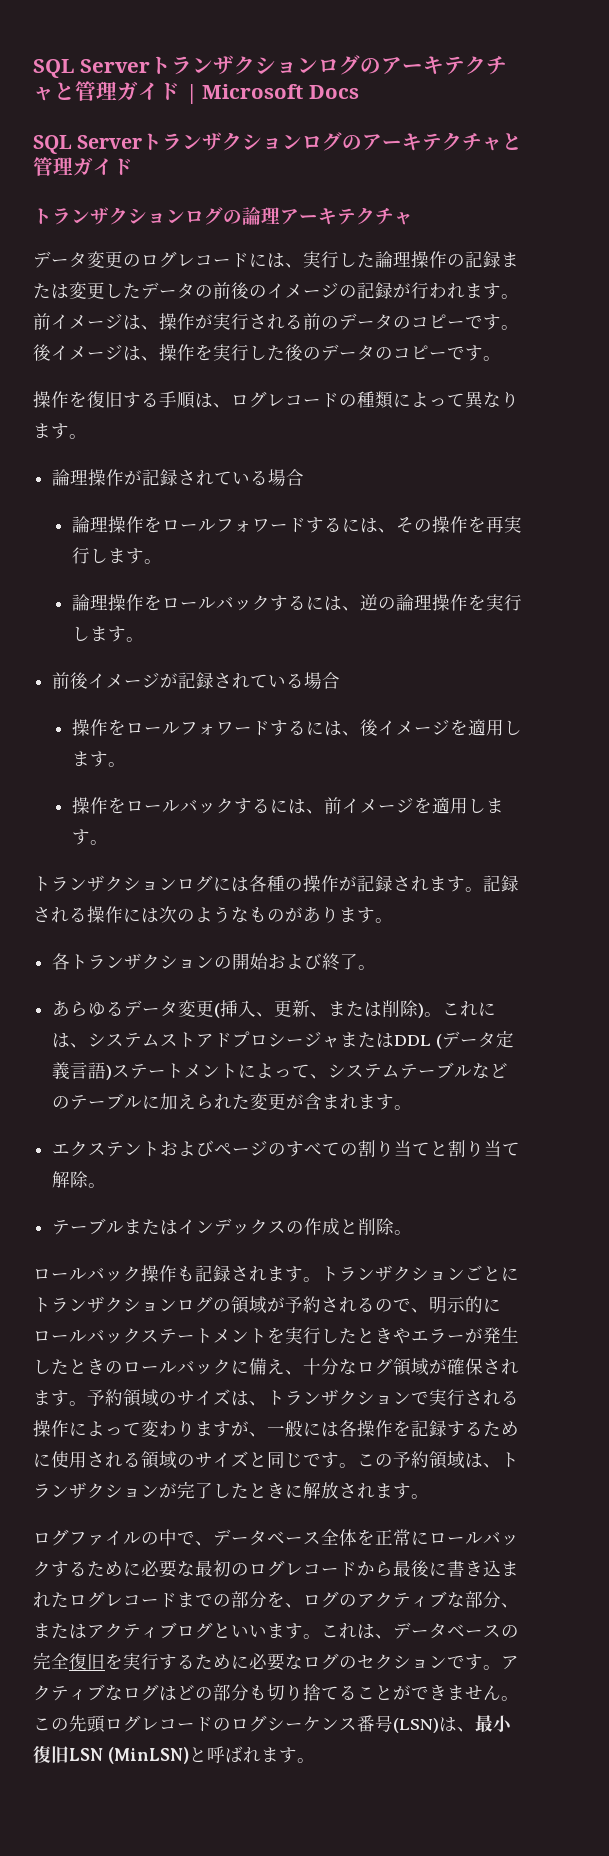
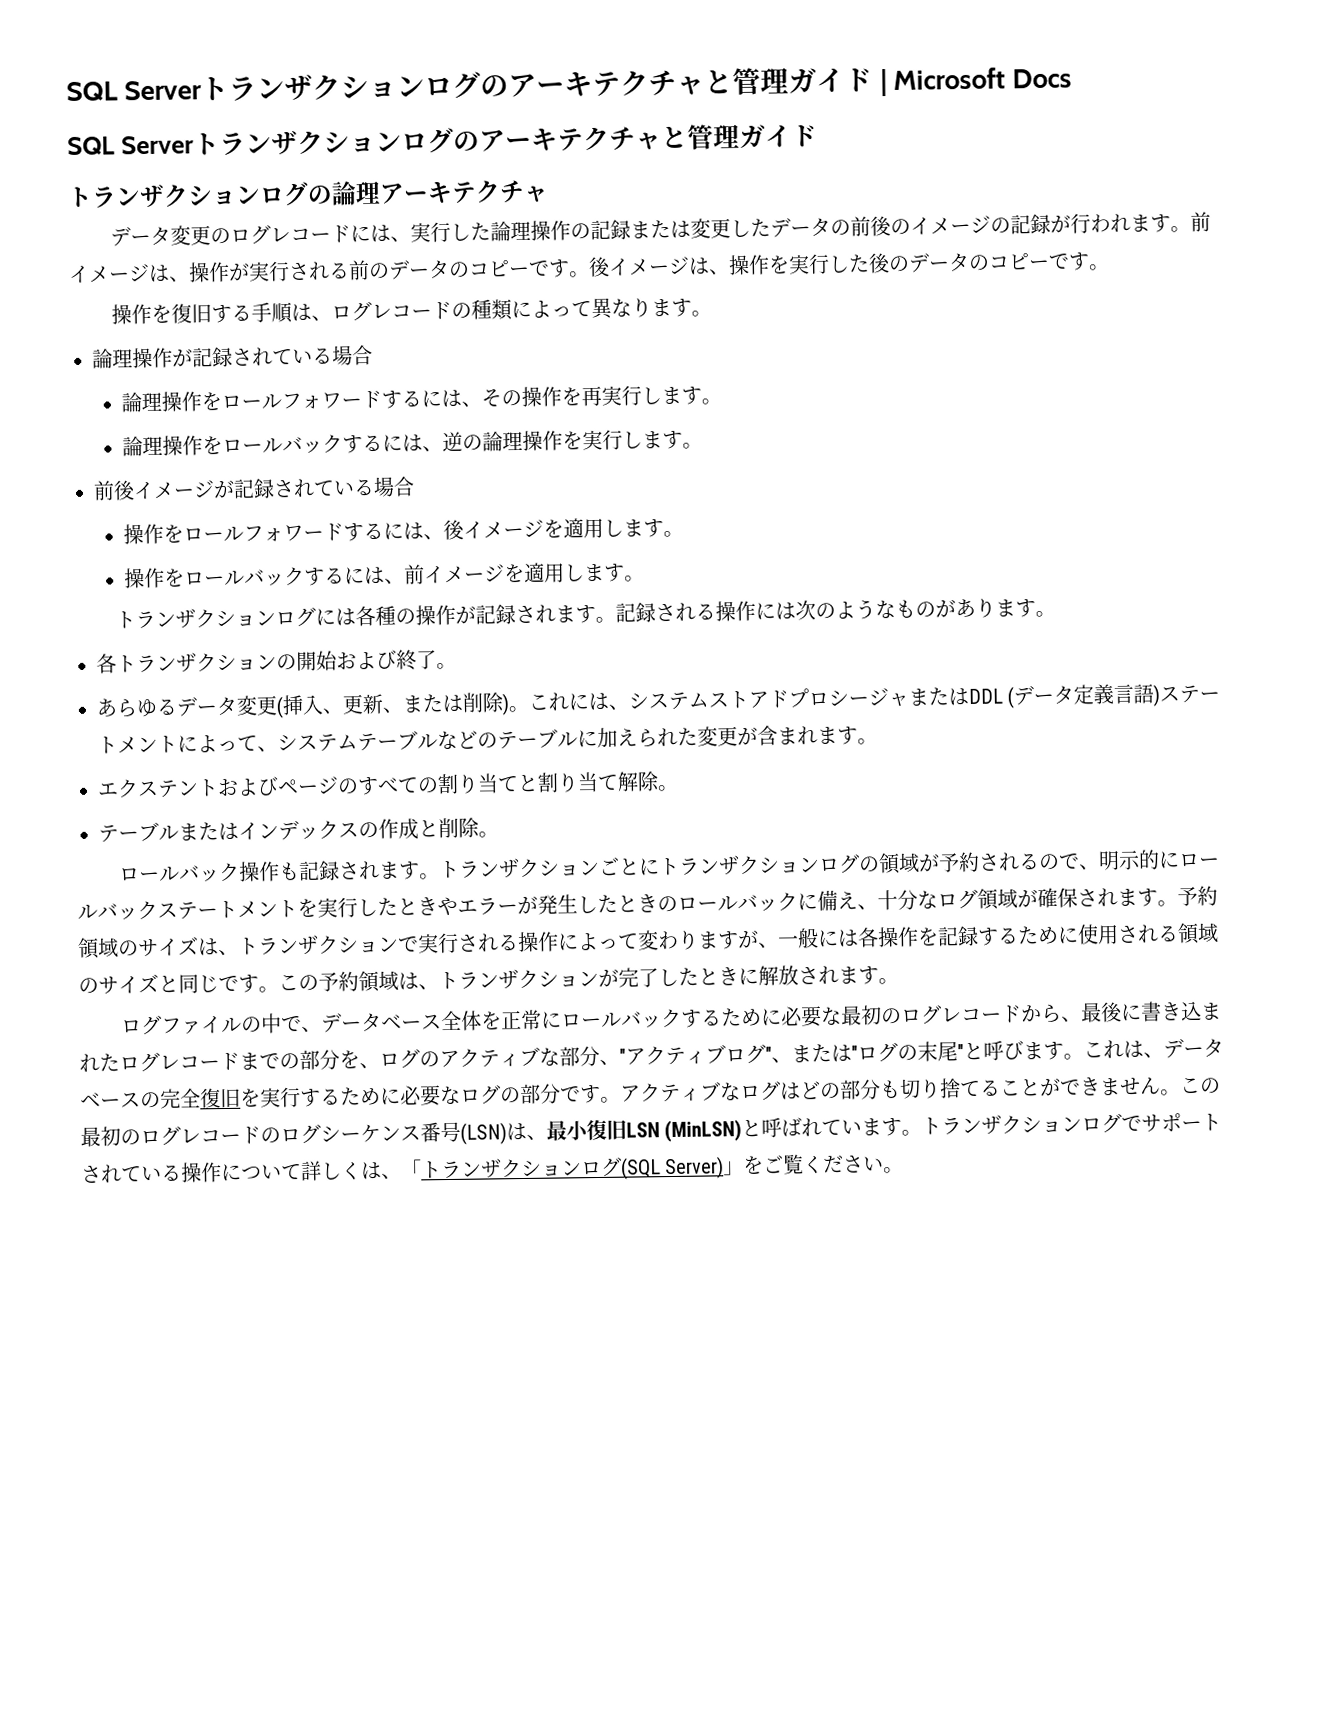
- ログファイルの中で、データベース全体を正常にロールバックするために必要な最初のログレコードから最後に書き込まれたログレコードまでの部分を、ログのアクティブな部分、またはアクティブログといいます。
+ ログファイルの中で、データベース全体を正常にロールバックするために必要な最初のログレコードから、最後に書き込まれたログレコードまでの部分を、ログのアクティブな部分、"アクティブログ"、または"ログの末尾"と呼びます。
- これは、データベースの完全復旧を実行するために必要なログのセクションです。
+ これは、データベースの完全復旧を実行するために必要なログの部分です。
- この先頭ログレコードのログシーケンス番号(LSN)は、最小復旧LSN (MinLSN)と呼ばれます。
+ この最初のログレコードのログシーケンス番号(LSN)は、最小復旧LSN (MinLSN)と呼ばれています。トランザクションログでサポートされている操作について詳しくは、「トランザクションログ(SQL Server)」をご覧ください。

